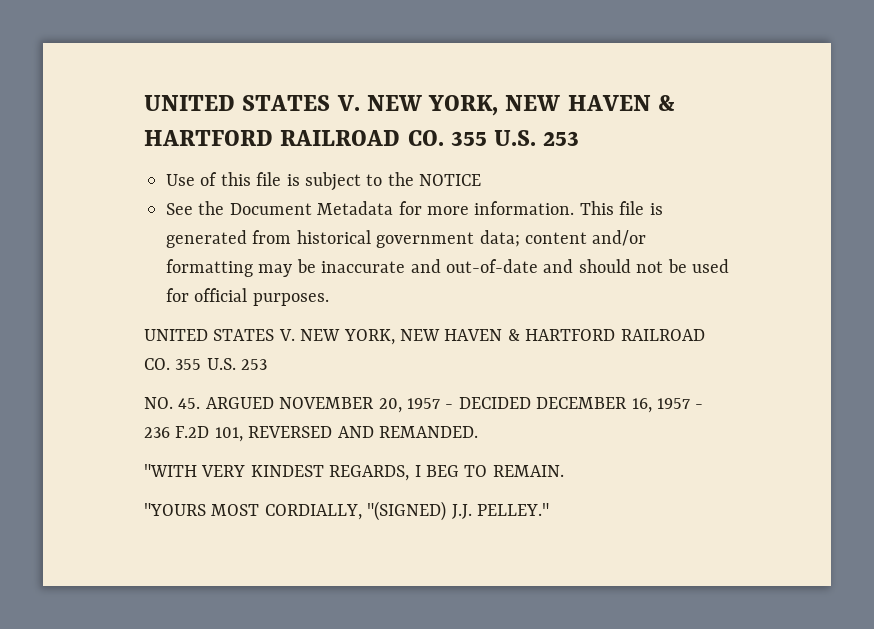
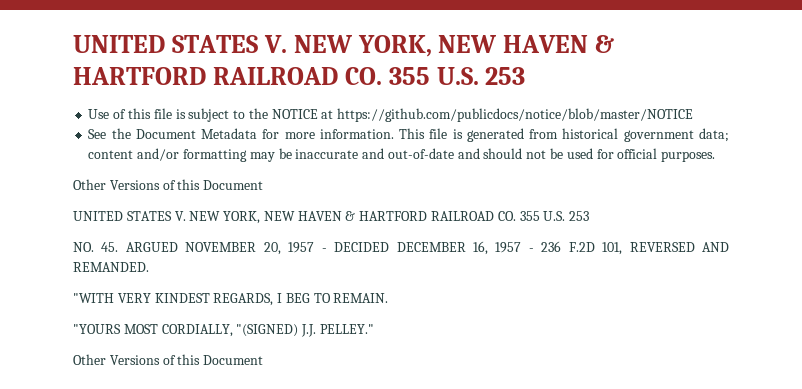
- Use of this file is subject to the NOTICE
+ Use of this file is subject to the NOTICE at https://github.com/publicdocs/notice/blob/master/NOTICE
  This file is generated from historical government data; content and/or formatting may be inaccurate and out-of-date and should not be used for official purposes.
+ Other Versions of this Document
  "YOURS MOST CORDIALLY, "(SIGNED) J.J. PELLEY."
+ Other Versions of this Document

